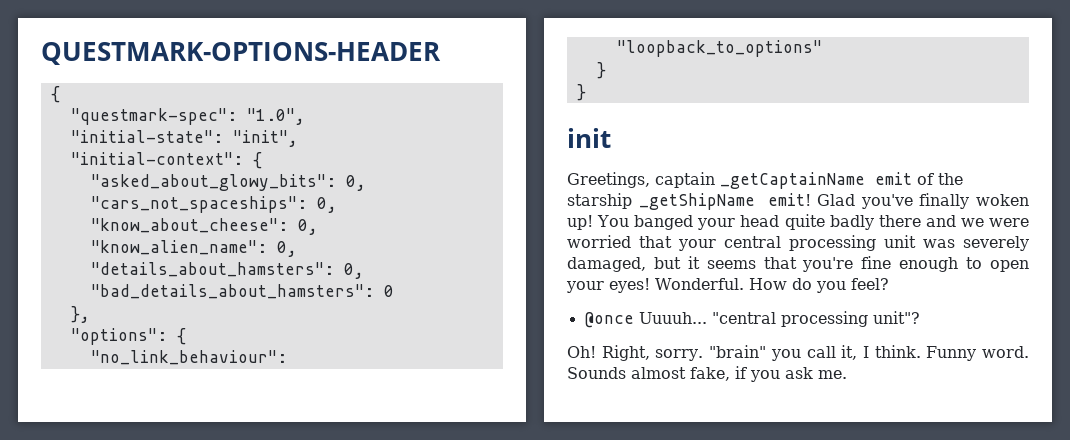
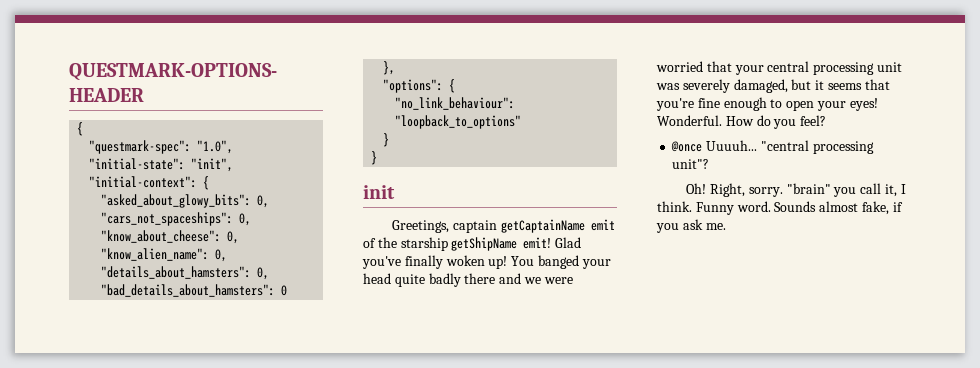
- Greetings, captain _getCaptainName emit of the starship _getShipName emit!
+ Greetings, captain getCaptainName emit of the starship getShipName emit!

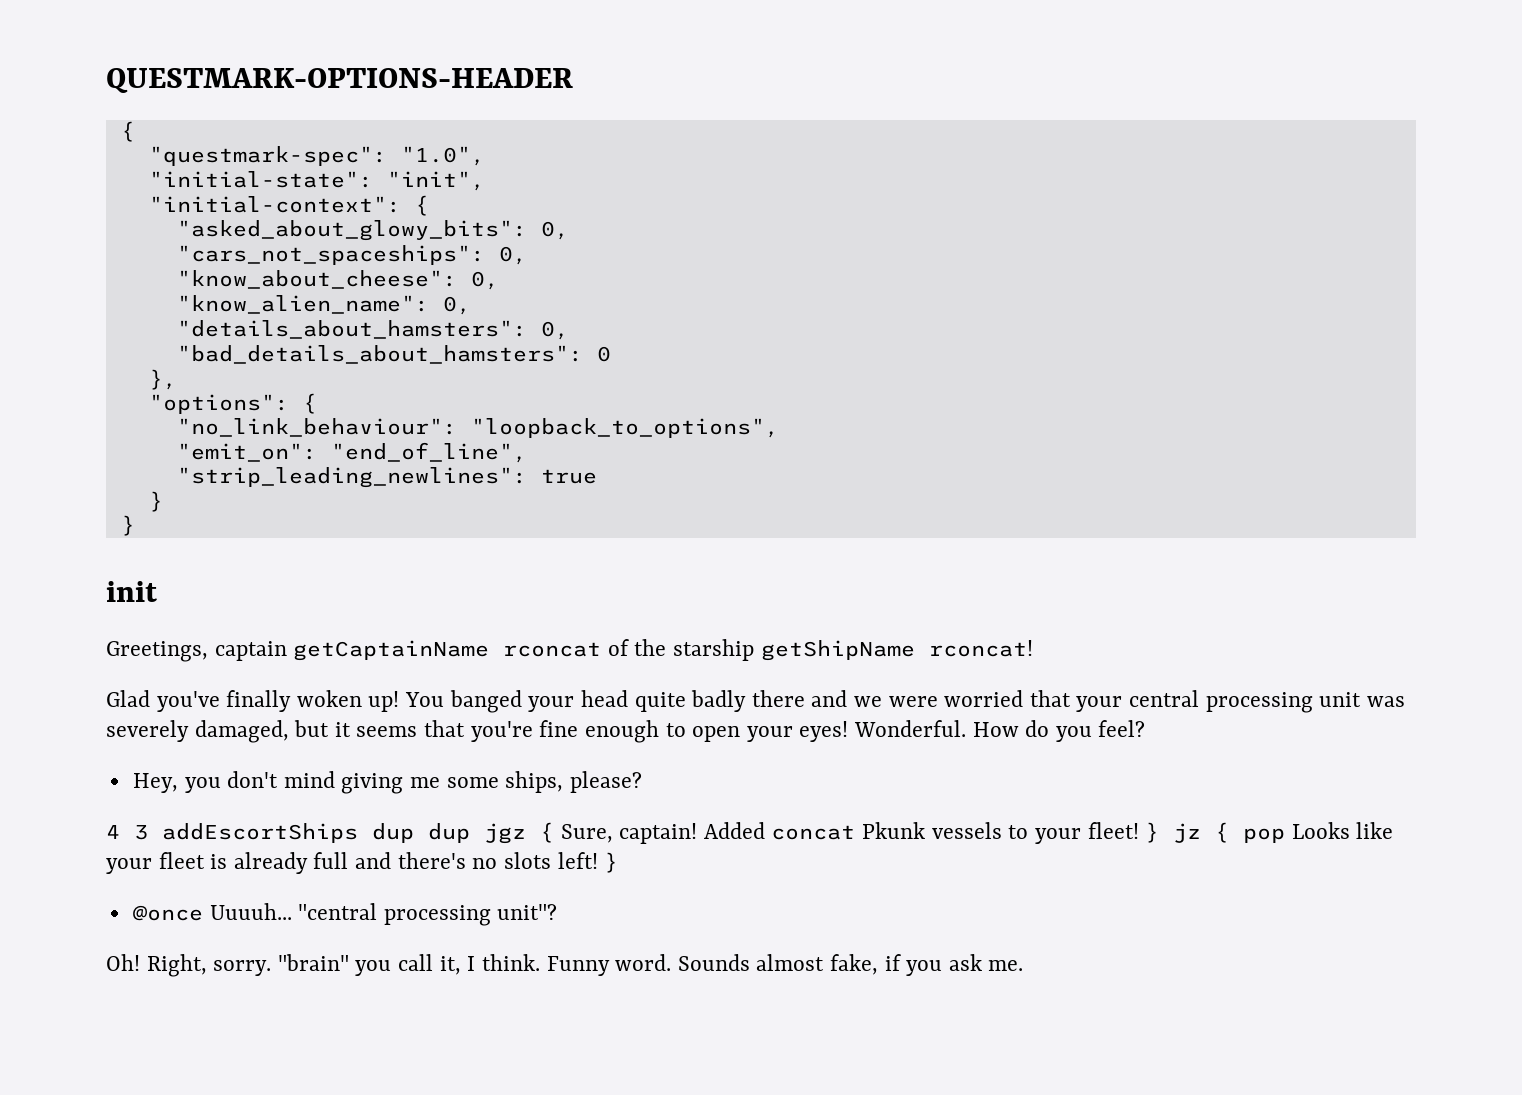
- "no_link_behaviour": "loopback_to_options"
+ "no_link_behaviour": "loopback_to_options",
+ "emit_on": "end_of_line",
+ "strip_leading_newlines": true
- Greetings, captain getCaptainName emit of the starship getShipName emit! Glad you've finally woken up!
+ Greetings, captain getCaptainName rconcat of the starship getShipName rconcat!
+ Glad you've finally woken up!
+ Hey, you don't mind giving me some ships, please?
+ 4 3 addEscortShips dup dup jgz { Sure, captain! Added concat Pkunk vessels to your fleet! } jz { pop Looks like your fleet is already full and there's no slots left! }

